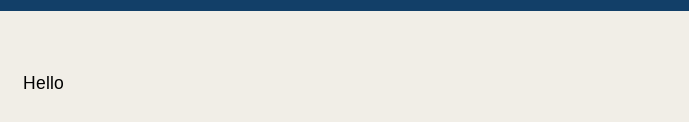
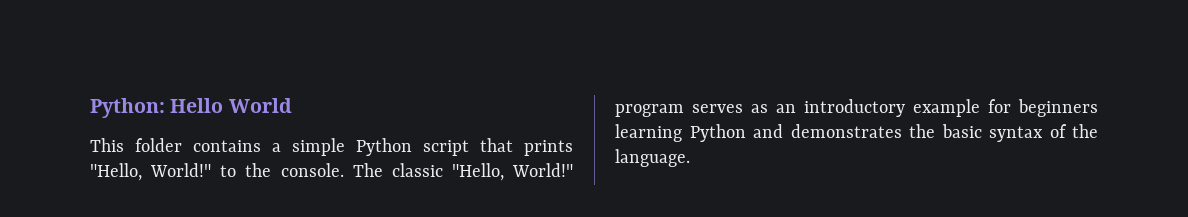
- Hello
+ Python: Hello World
+ This folder contains a simple Python script that prints "Hello, World!" to the console. The classic "Hello, World!" program serves as an introductory example for beginners learning Python and demonstrates the basic syntax of the language.

